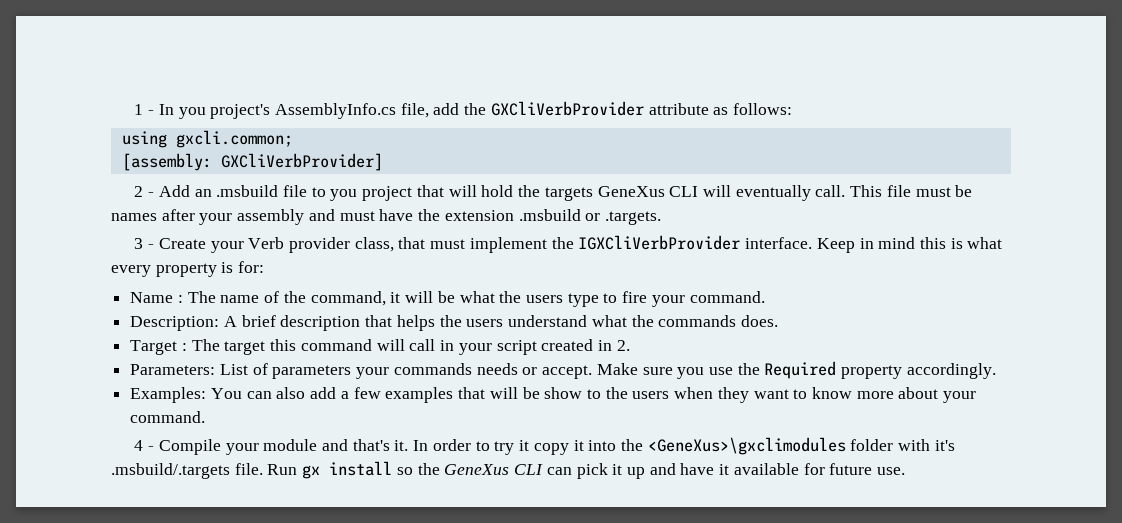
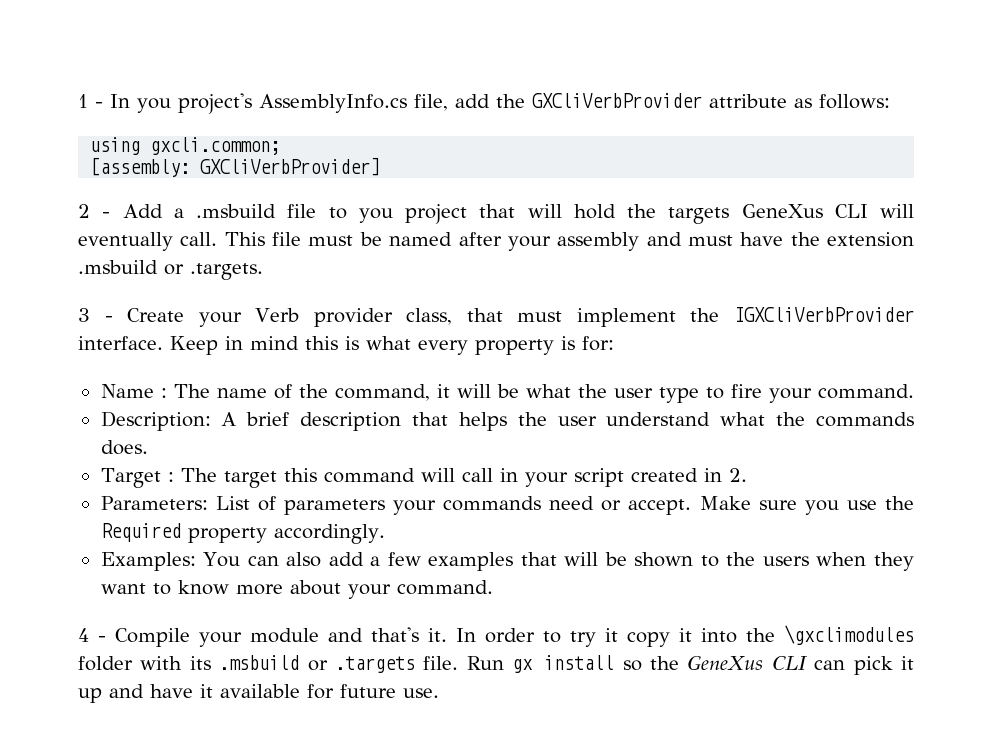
- 2 - Add an .msbuild file to you project that will hold the targets GeneXus CLI will eventually call.
+ 2 - Add a .msbuild file to you project that will hold the targets GeneXus CLI will eventually call.
- This file must be names after your assembly and must have the extension .msbuild or .targets.
+ This file must be named after your assembly and must have the extension .msbuild or .targets.
- Name : The name of the command, it will be what the users type to fire your command.
+ Name : The name of the command, it will be what the user type to fire your command.
- Description: A brief description that helps the users understand what the commands does.
+ Description: A brief description that helps the user understand what the commands does.
- Parameters: List of parameters your commands needs or accept.
+ Parameters: List of parameters your commands need or accept.
- Examples: You can also add a few examples that will be show to the users when they want to know more about your command.
+ Examples: You can also add a few examples that will be shown to the users when they want to know more about your command.
- In order to try it copy it into the <GeneXus>\gxclimodules folder with it's .msbuild/.targets file.
+ In order to try it copy it into the \gxclimodules folder with its .msbuild or .targets file.

